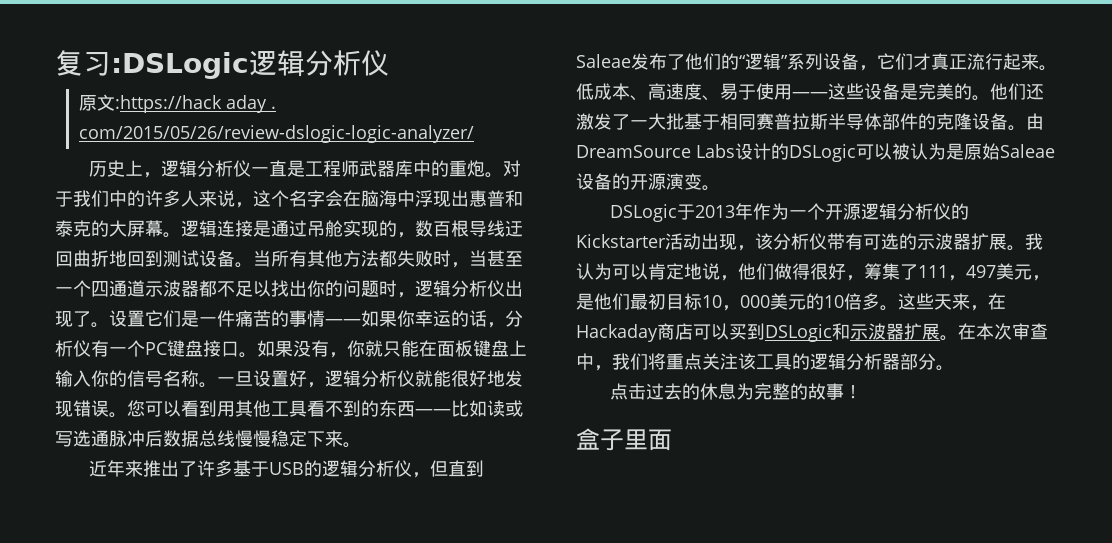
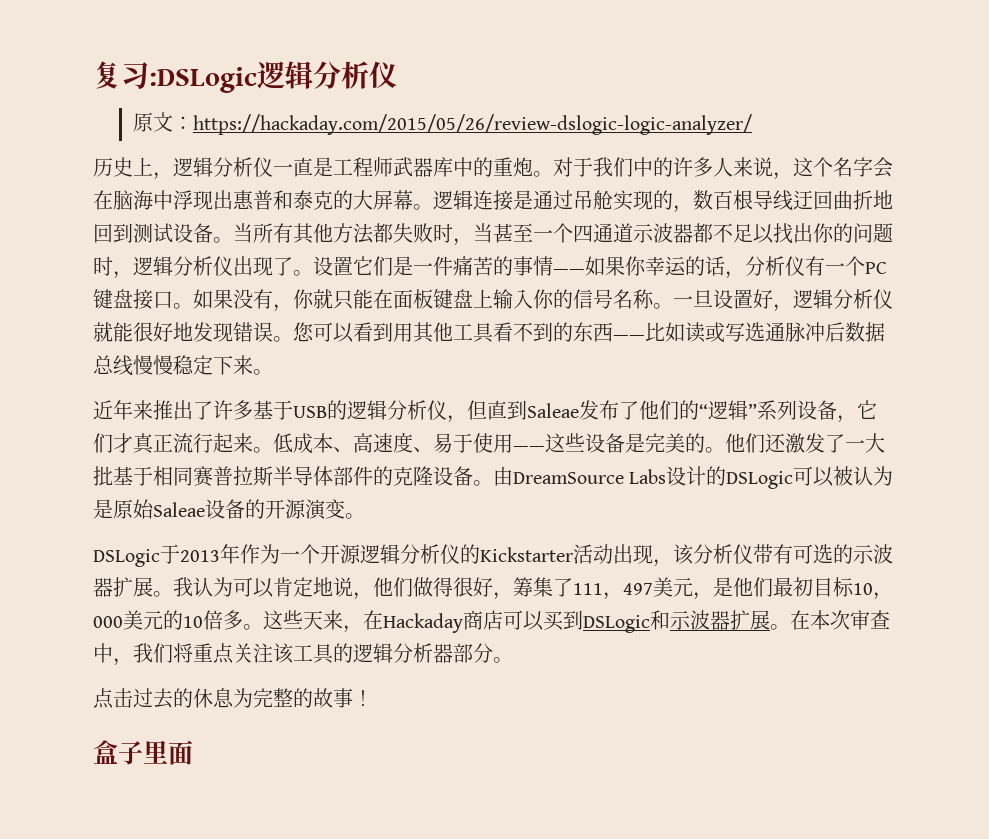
- 原文:https://hack aday . com/2015/05/26/review-dslogic-logic-analyzer/
+ 原文：https://hackaday.com/2015/05/26/review-dslogic-logic-analyzer/

